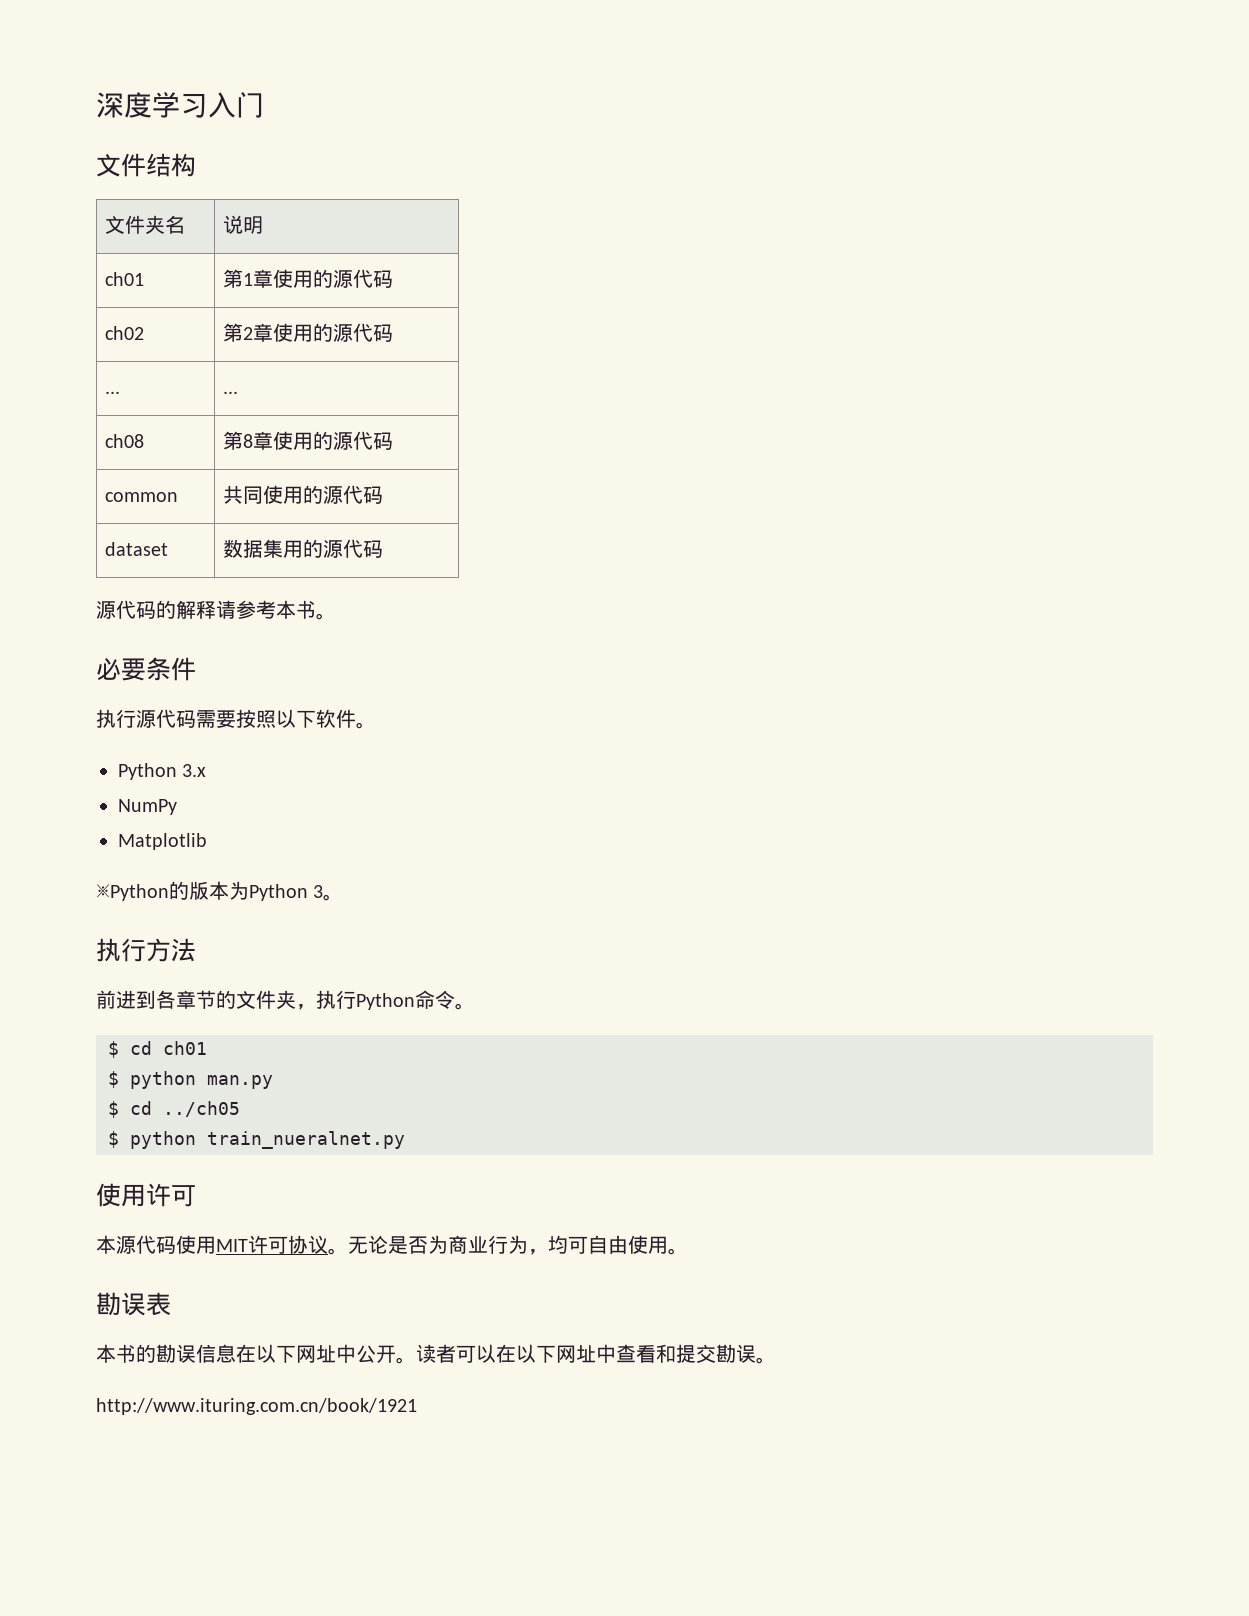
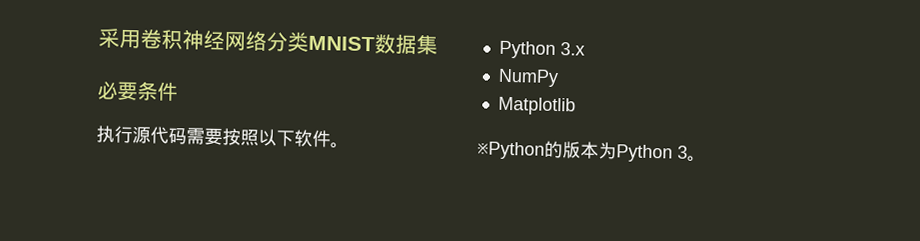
- 深度学习入门
- 文件结构
- 文件夹名 | 说明
- ch01 | 第1章使用的源代码
- ch02 | 第2章使用的源代码
- ... | ...
- ch08 | 第8章使用的源代码
- common | 共同使用的源代码
- dataset | 数据集用的源代码
- 源代码的解释请参考本书。
+ 采用卷积神经网络分类MNIST数据集
- 执行方法
- 前进到各章节的文件夹，执行Python命令。
- $ cd ch01
- $ python man.py
- $ cd ../ch05
- $ python train_nueralnet.py
- 使用许可
- 本源代码使用MIT许可协议。无论是否为商业行为，均可自由使用。
- 勘误表
- 本书的勘误信息在以下网址中公开。读者可以在以下网址中查看和提交勘误。
- http://www.ituring.com.cn/book/1921

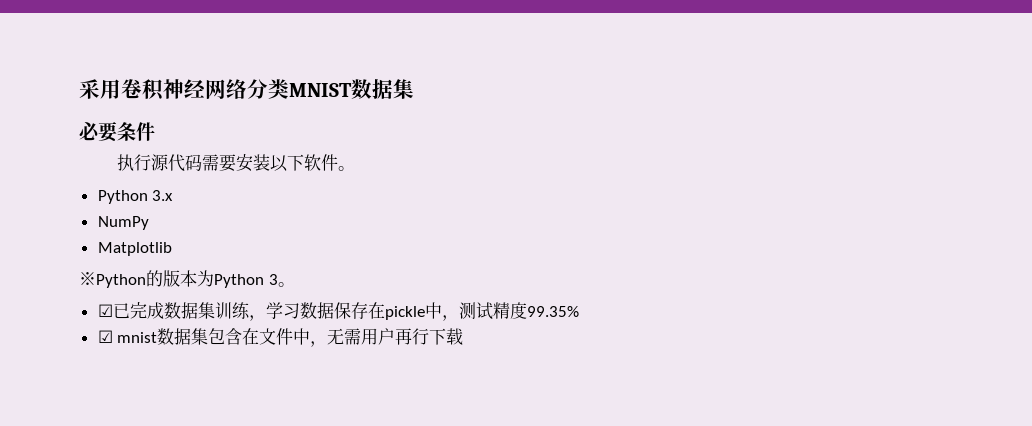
- 执行源代码需要按照以下软件。
+ 执行源代码需要安装以下软件。
+ ☑已完成数据集训练，学习数据保存在pickle中，测试精度99.35%
+ ☑ mnist数据集包含在文件中，无需用户再行下载

